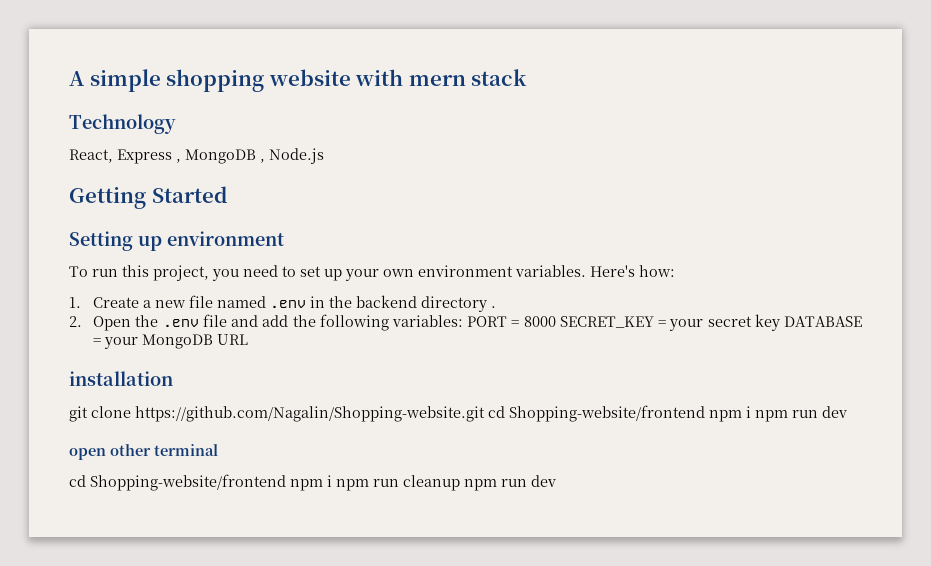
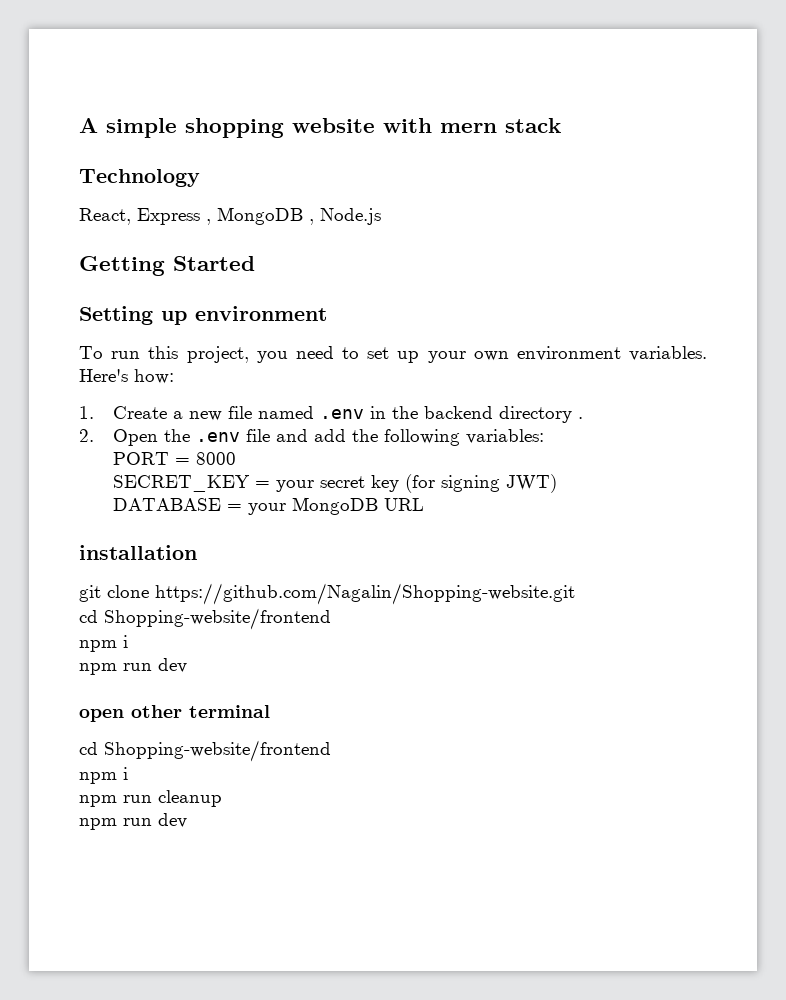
- 2. Open the .env file and add the following variables: PORT = 8000 SECRET_KEY = your secret key DATABASE = your MongoDB URL
+ 2. Open the .env file and add the following variables:
+ PORT = 8000
+ SECRET_KEY = your secret key (for signing JWT)
+ DATABASE = your MongoDB URL
- git clone https://github.com/Nagalin/Shopping-website.git cd Shopping-website/frontend npm i npm run dev
+ git clone https://github.com/Nagalin/Shopping-website.git
+ cd Shopping-website/frontend
+ npm i
+ npm run dev
  open other terminal
- cd Shopping-website/frontend npm i npm run cleanup npm run dev
+ cd Shopping-website/frontend
+ npm i
+ npm run cleanup
+ npm run dev

